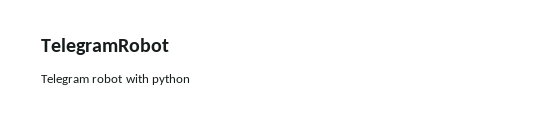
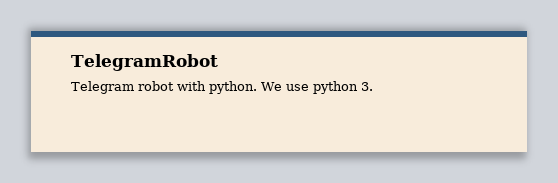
- Telegram robot with python
+ Telegram robot with python. We use python 3.

